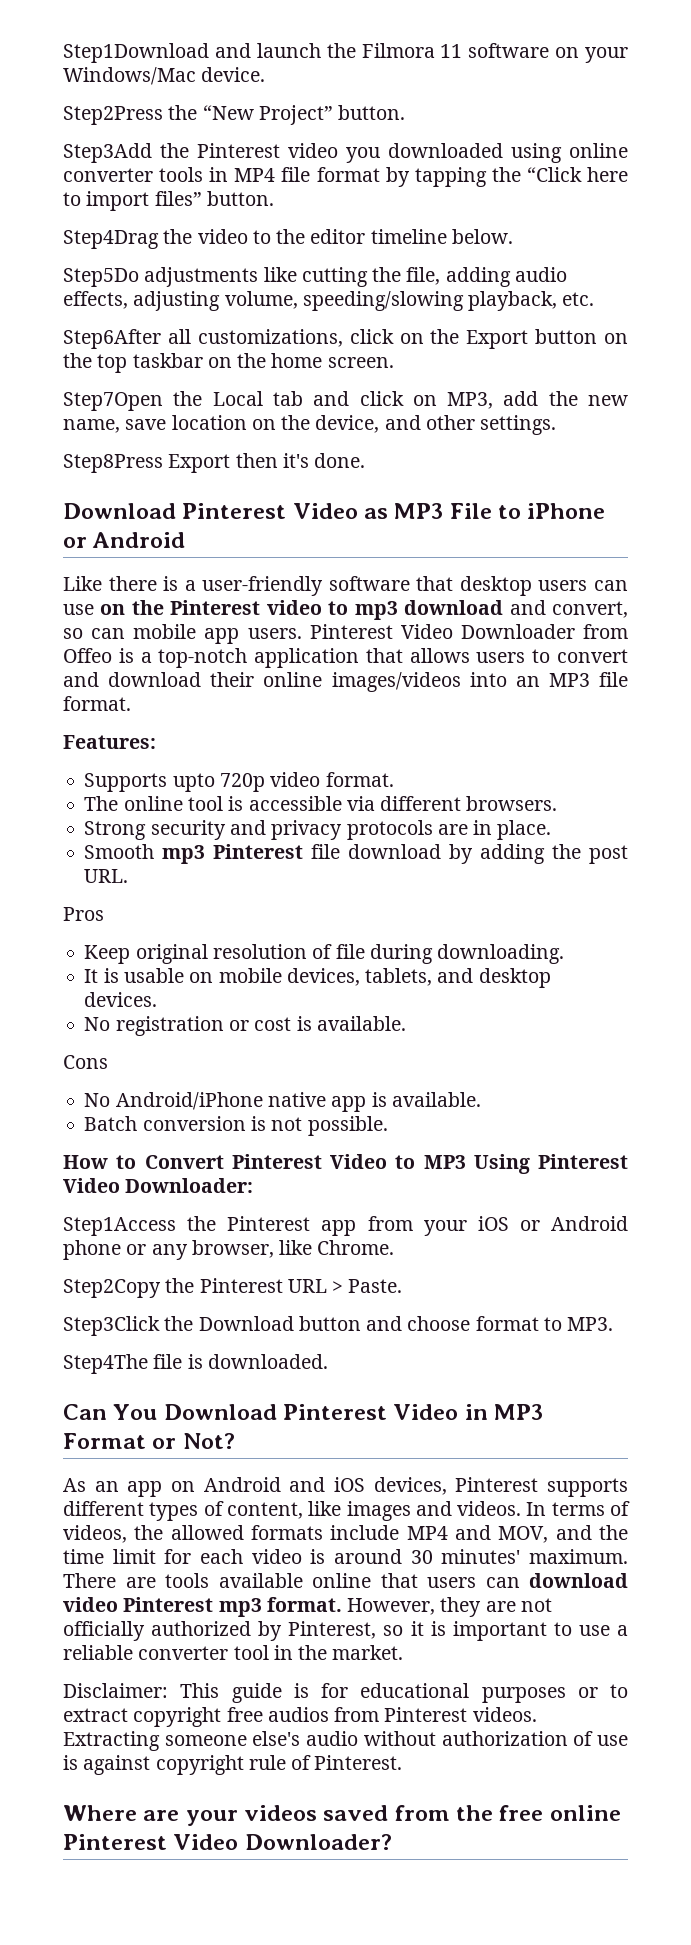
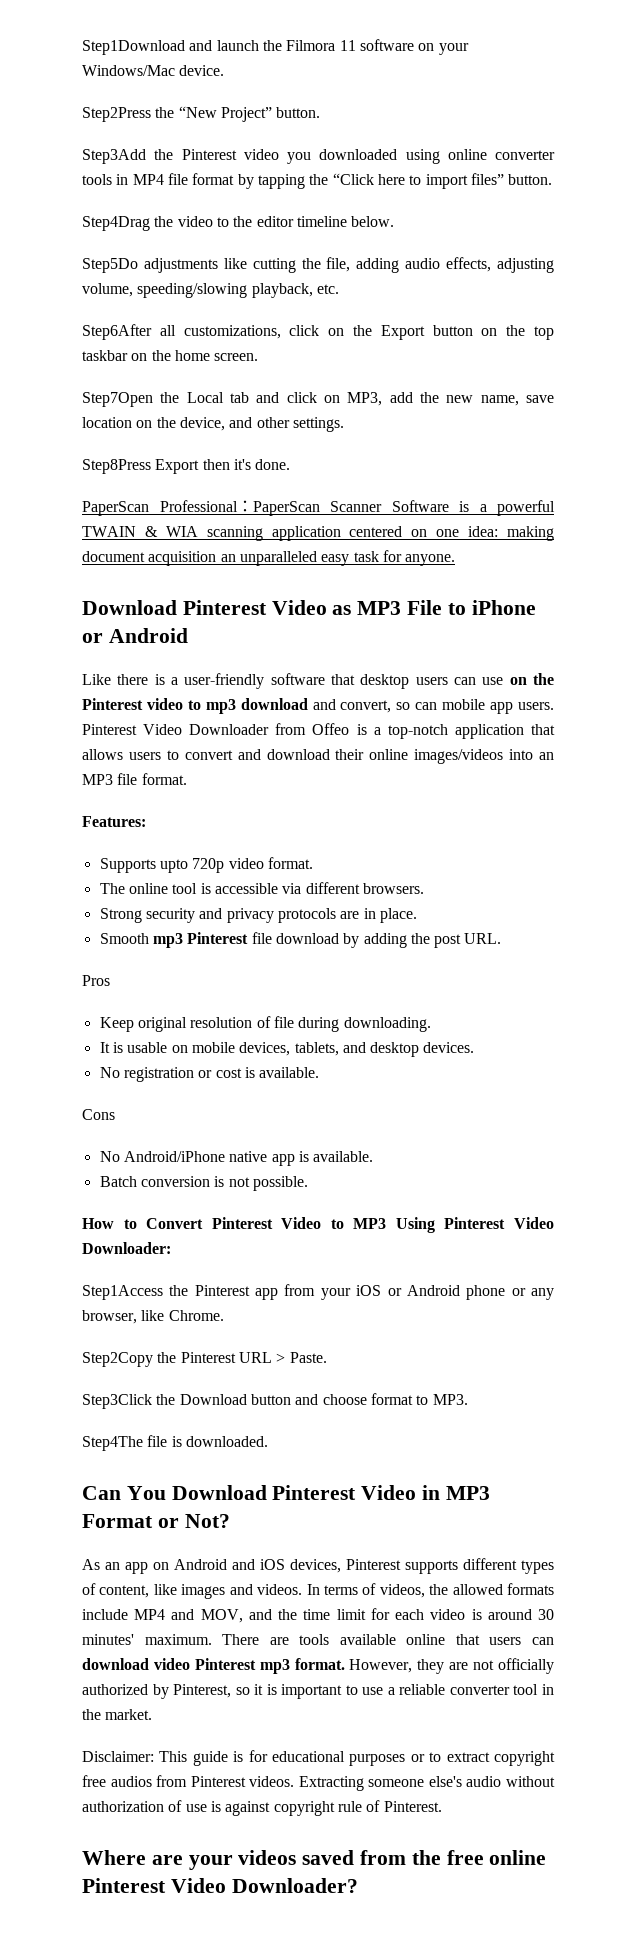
+ PaperScan Professional：PaperScan Scanner Software is a powerful TWAIN & WIA scanning application centered on one idea: making document acquisition an unparalleled easy task for anyone.

